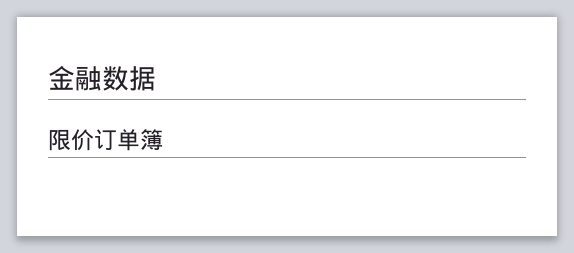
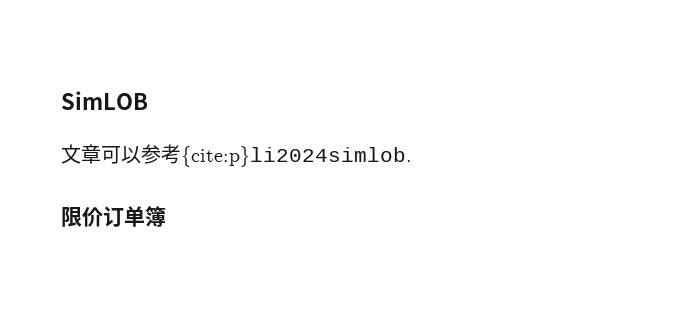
- 金融数据
+ SimLOB
+ 文章可以参考{cite:p}li2024simlob.

